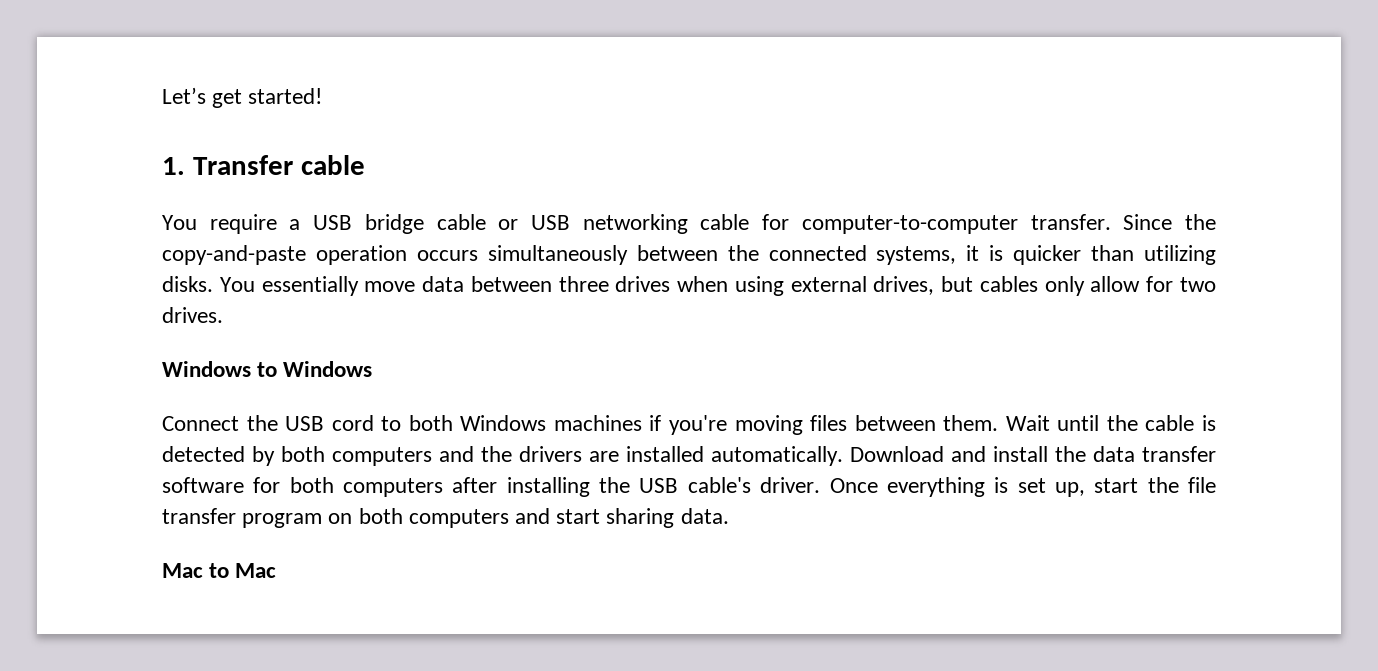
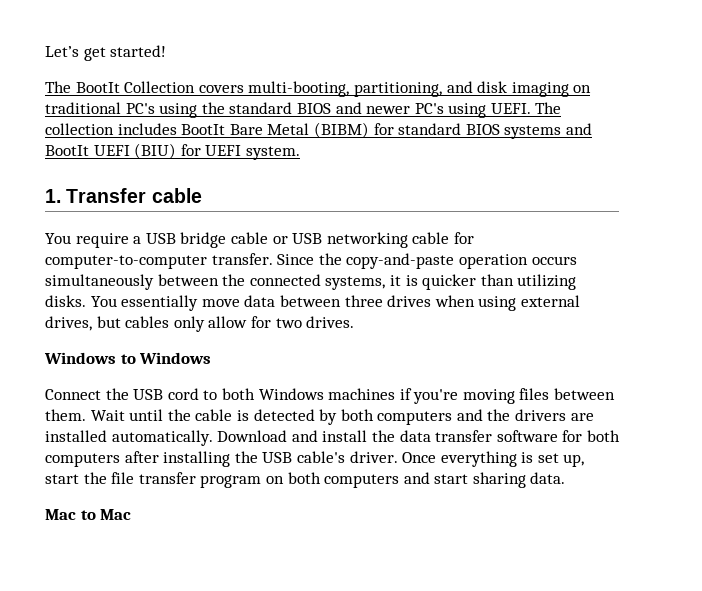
+ The BootIt Collection covers multi-booting, partitioning, and disk imaging on traditional PC's using the standard BIOS and newer PC's using UEFI. The collection includes BootIt Bare Metal (BIBM) for standard BIOS systems and BootIt UEFI (BIU) for UEFI system.

